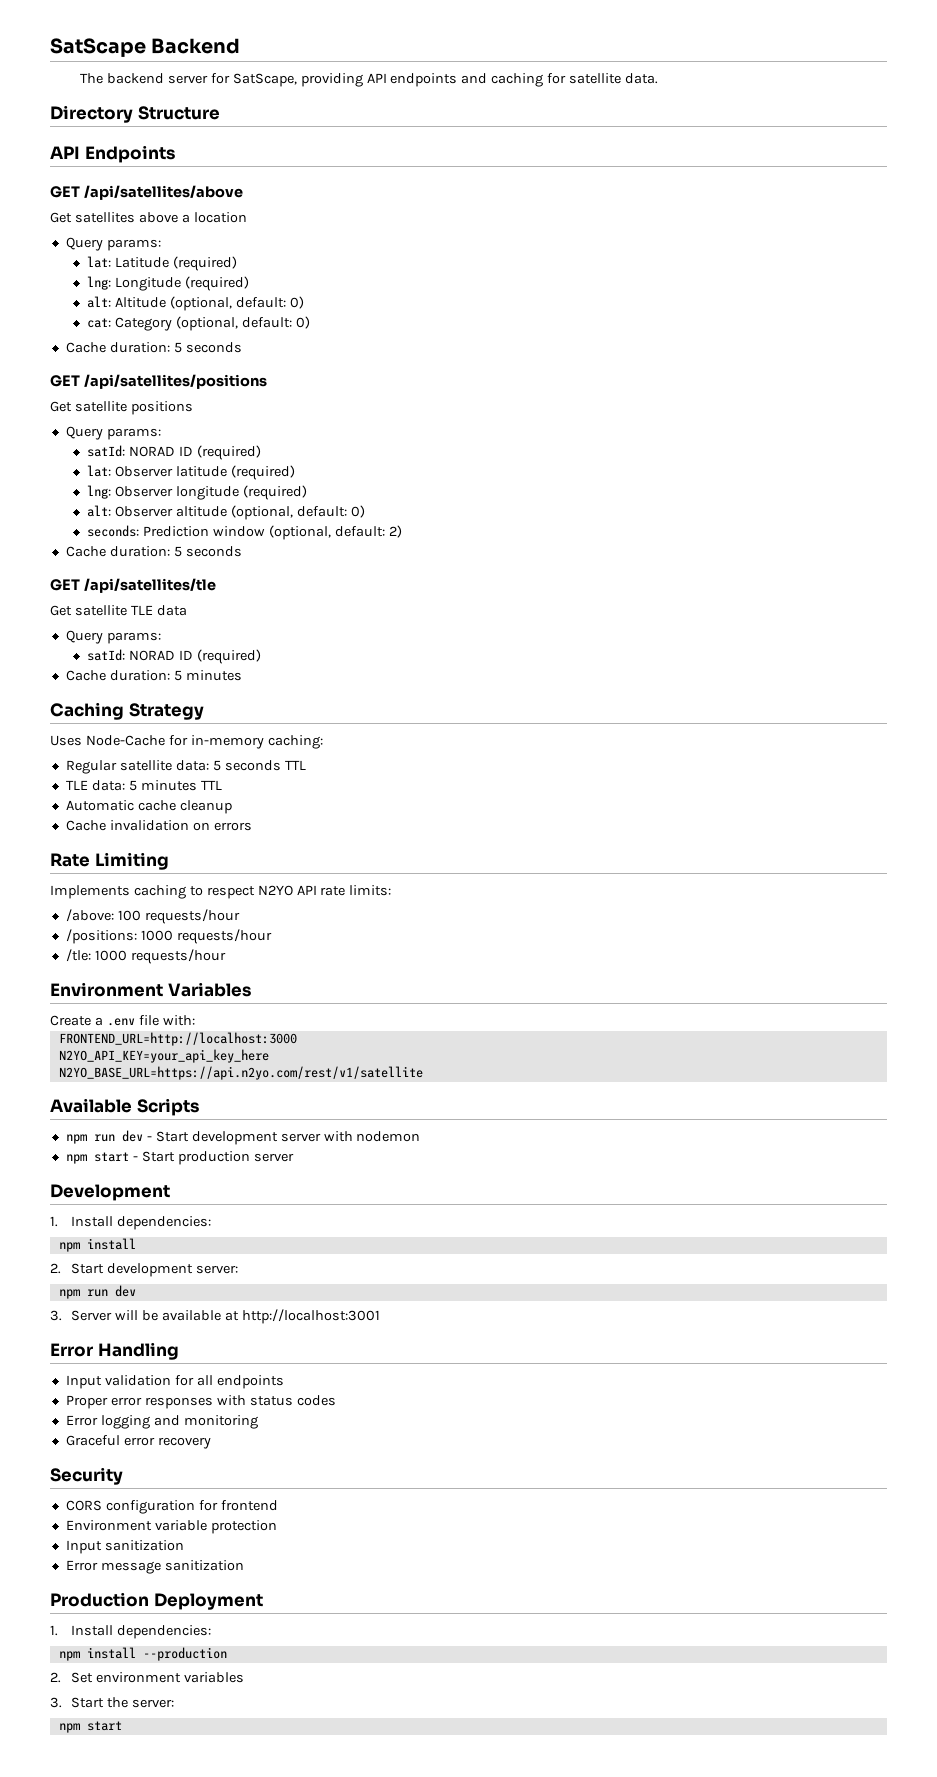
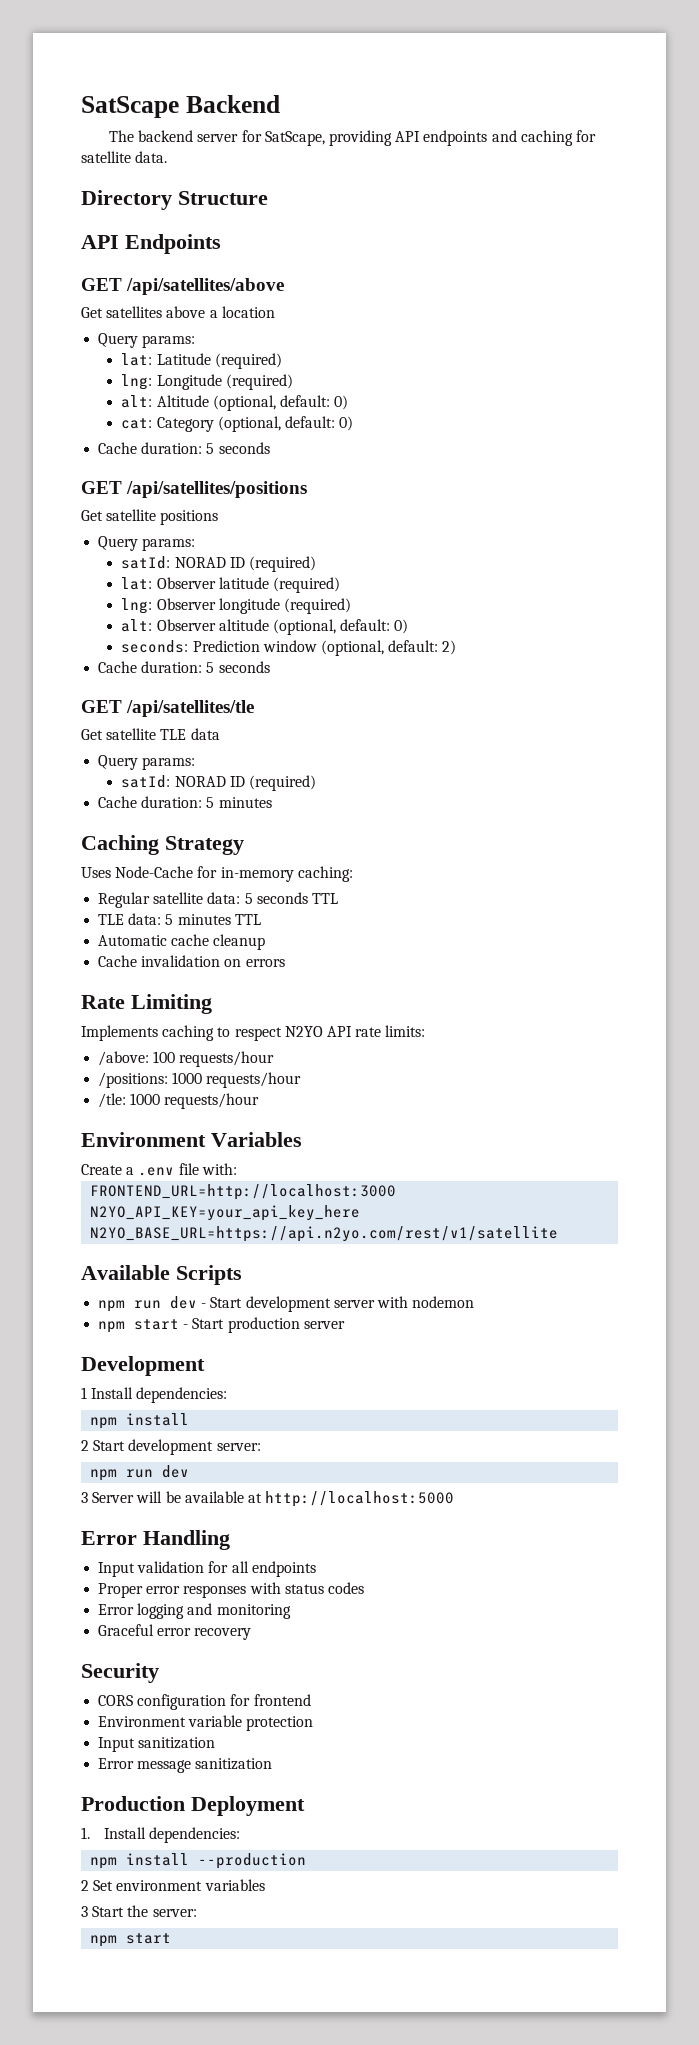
  Development
- 1. Install dependencies:
+ 1 Install dependencies:
- 2. Start development server:
+ 2 Start development server:
- 3. Server will be available at http://localhost:3001
+ 3 Server will be available at http://localhost:5000
- 2. Set environment variables
+ 2 Set environment variables
- 3. Start the server:
+ 3 Start the server:

